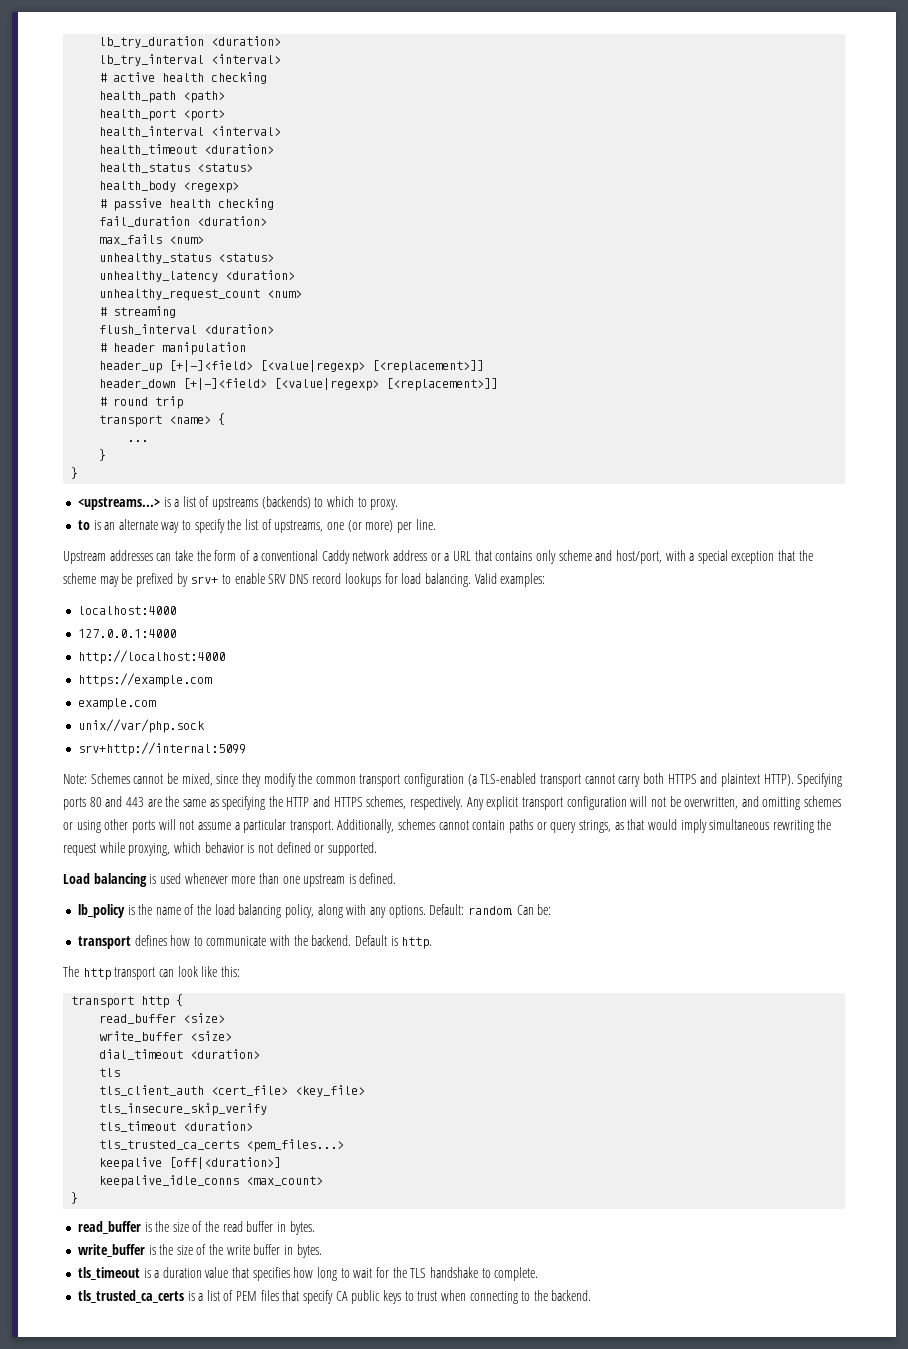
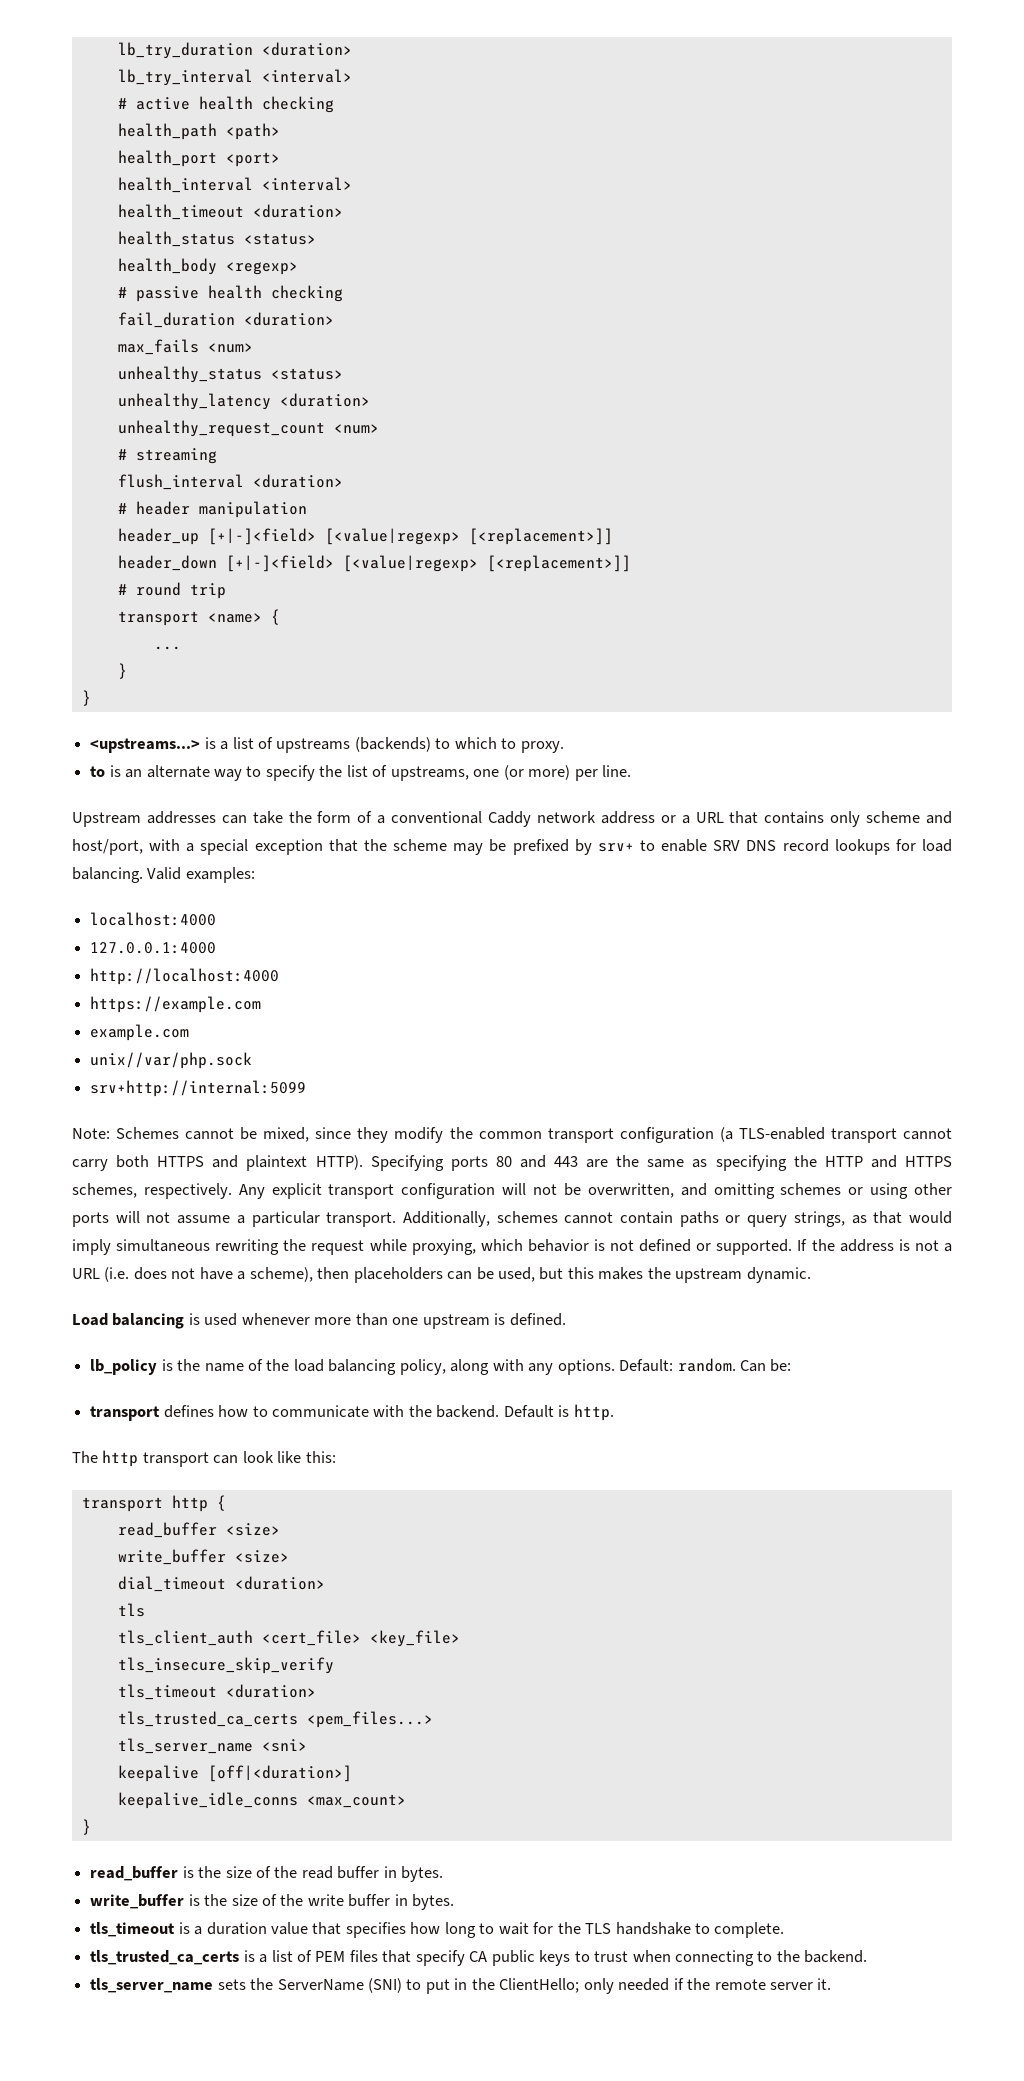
+ If the address is not a URL (i.e. does not have a scheme), then placeholders can be used, but this makes the upstream dynamic.
+ tls_server_name <sni>
+ tls_server_name sets the ServerName (SNI) to put in the ClientHello; only needed if the remote server it.

